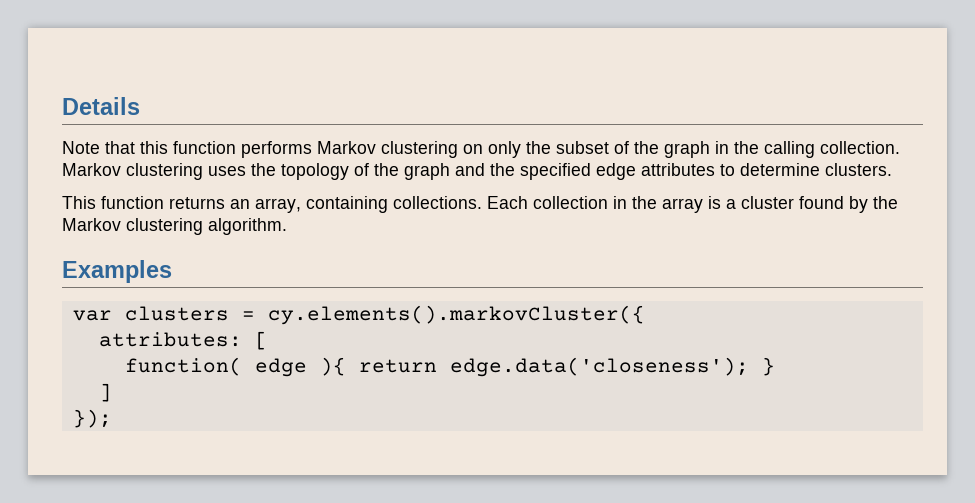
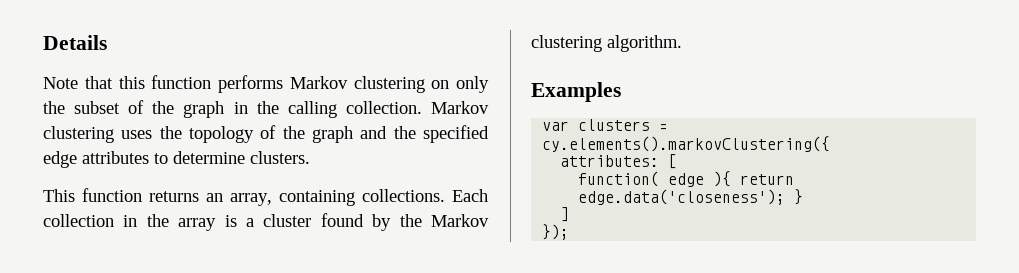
- var clusters = cy.elements().markovCluster({
+ var clusters = cy.elements().markovClustering({

